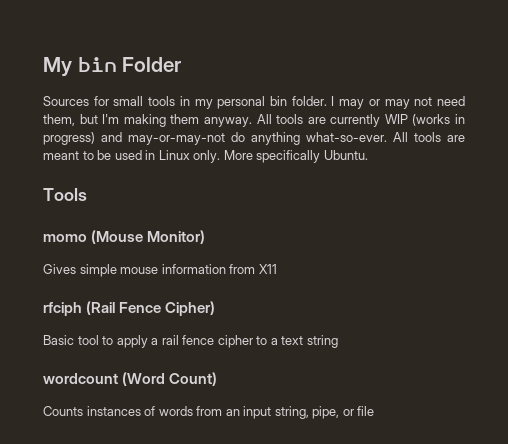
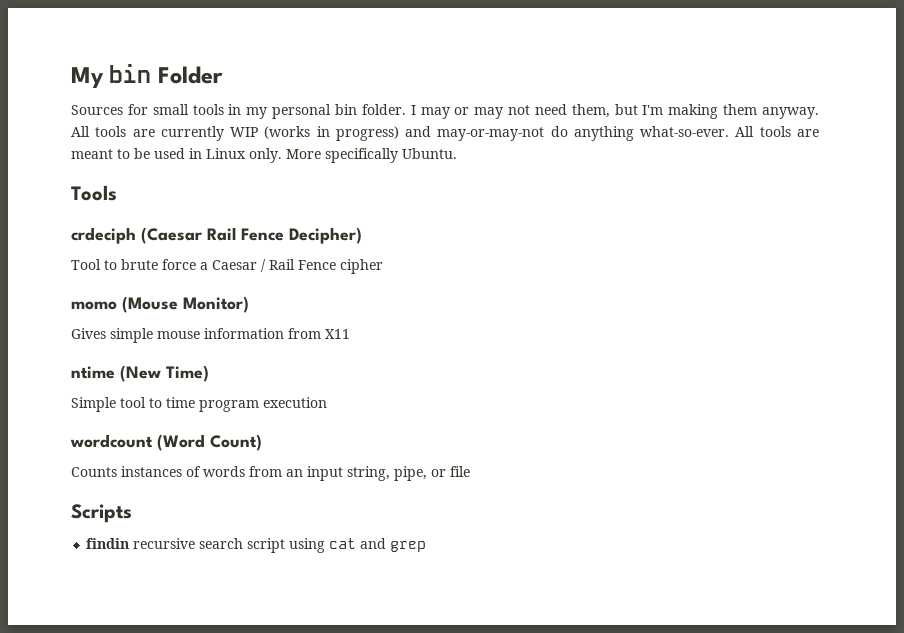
+ crdeciph (Caesar Rail Fence Decipher)
+ Tool to brute force a Caesar / Rail Fence cipher
- rfciph (Rail Fence Cipher)
- Basic tool to apply a rail fence cipher to a text string
+ ntime (New Time)
+ Simple tool to time program execution
+ Scripts
+ findin recursive search script using cat and grep

